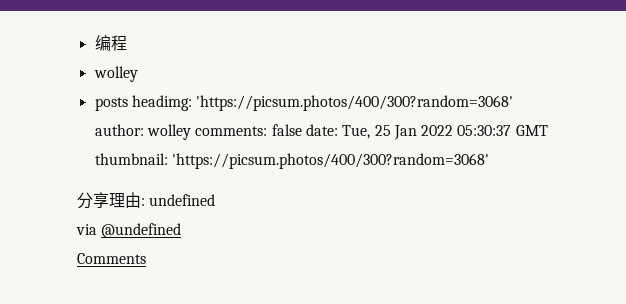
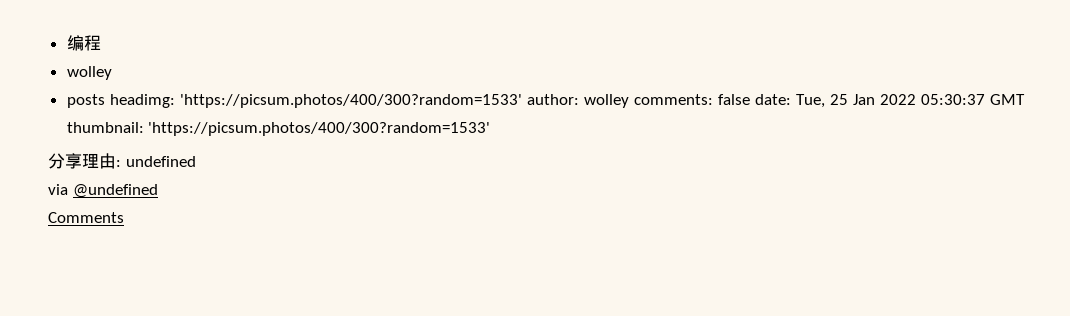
- posts headimg: 'https://picsum.photos/400/300?random=3068' author: wolley comments: false date: Tue, 25 Jan 2022 05:30:37 GMT thumbnail: 'https://picsum.photos/400/300?random=3068'
+ posts headimg: 'https://picsum.photos/400/300?random=1533' author: wolley comments: false date: Tue, 25 Jan 2022 05:30:37 GMT thumbnail: 'https://picsum.photos/400/300?random=1533'

